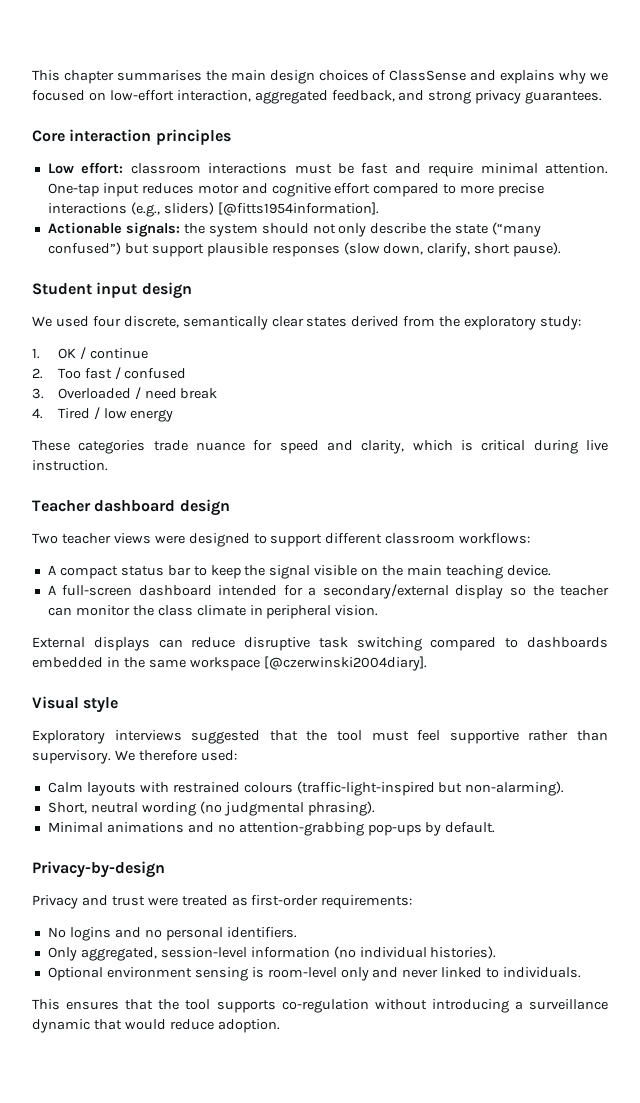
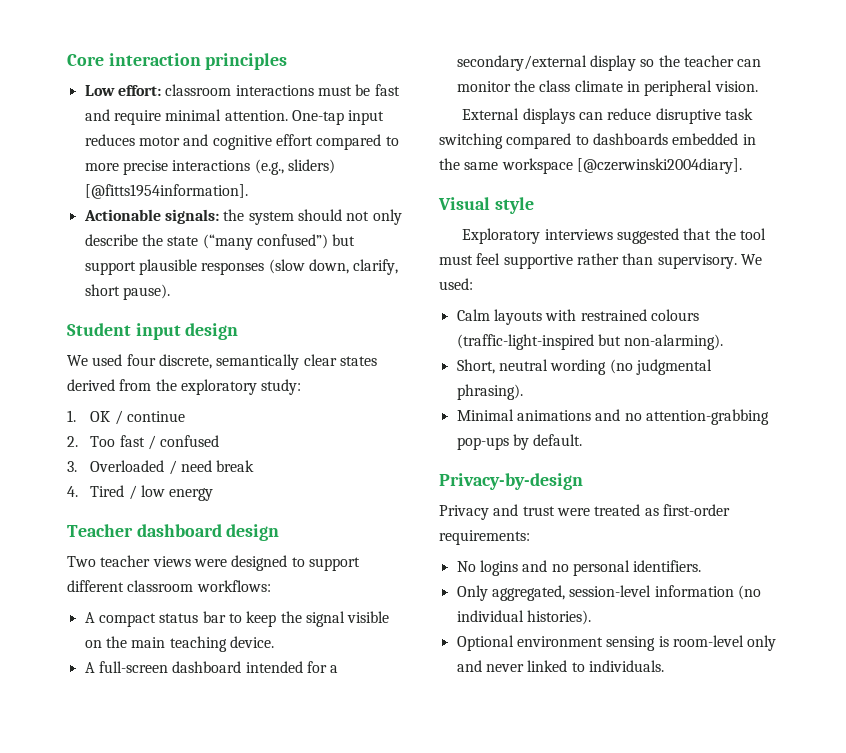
- This chapter summarises the main design choices of ClassSense and explains why we focused on low-effort interaction, aggregated feedback, and strong privacy guarantees.
- These categories trade nuance for speed and clarity, which is critical during live instruction.
- We therefore used:
+ We used:
- This ensures that the tool supports co-regulation without introducing a surveillance dynamic that would reduce adoption.

